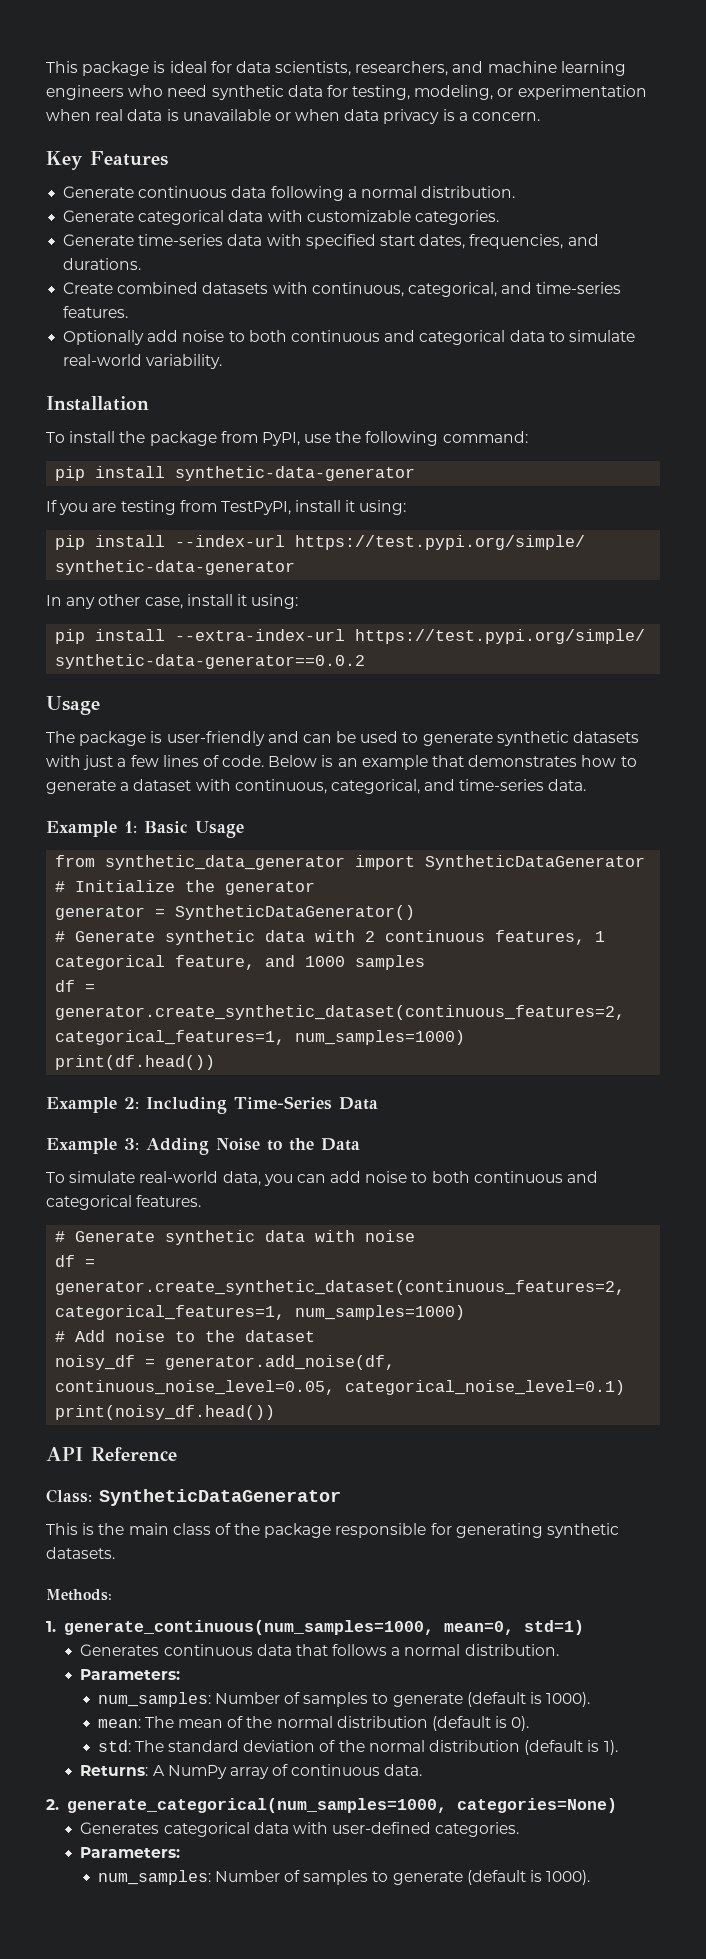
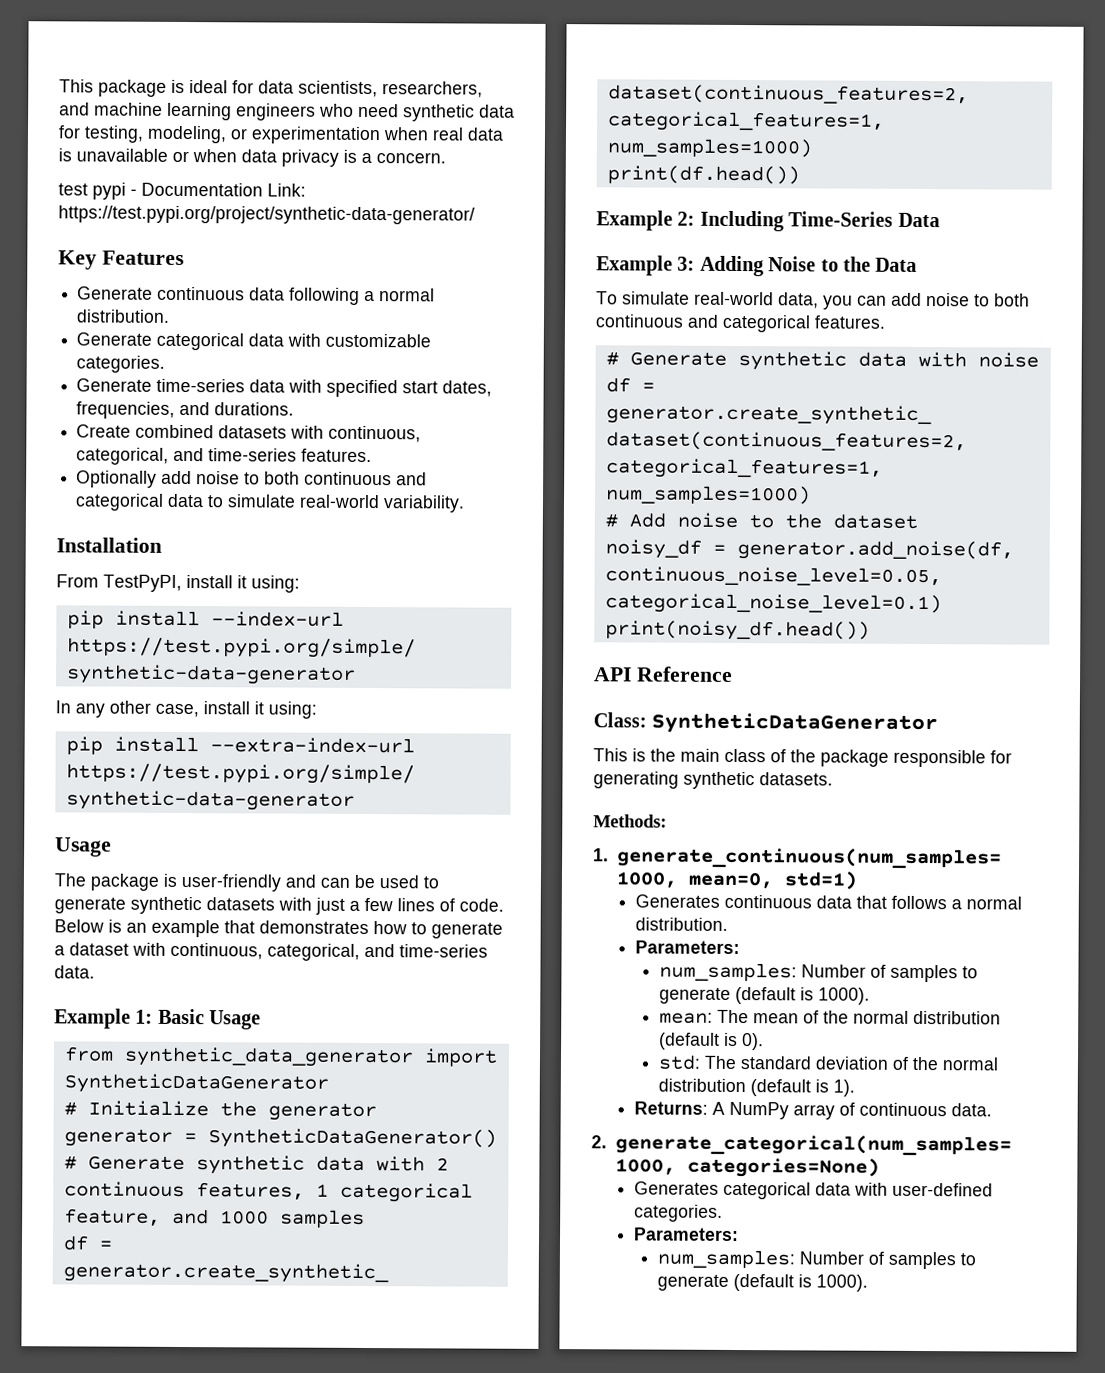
+ test pypi - Documentation Link: https://test.pypi.org/project/synthetic-data-generator/
- To install the package from PyPI, use the following command:
- pip install synthetic-data-generator
- If you are testing from TestPyPI, install it using:
+ From TestPyPI, install it using:
- pip install --extra-index-url https://test.pypi.org/simple/ synthetic-data-generator==0.0.2
+ pip install --extra-index-url https://test.pypi.org/simple/ synthetic-data-generator

